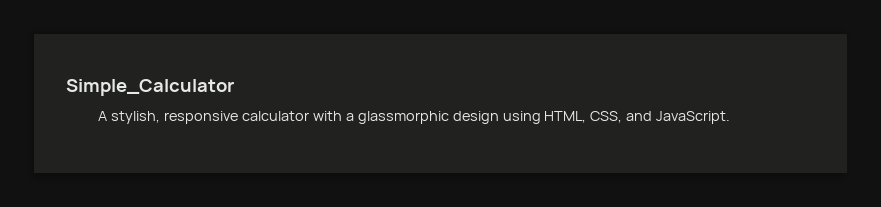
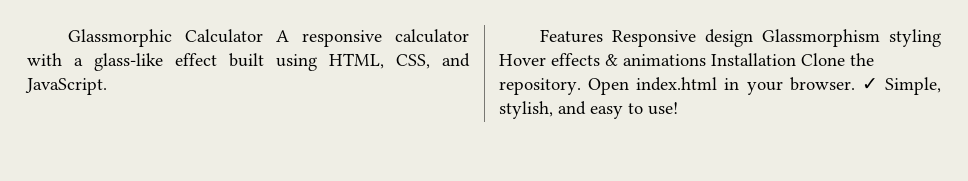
- Simple_Calculator
- A stylish, responsive calculator with a glassmorphic design using HTML, CSS, and JavaScript.
+ Glassmorphic Calculator A responsive calculator with a glass-like effect built using HTML, CSS, and JavaScript.
+ Features Responsive design Glassmorphism styling Hover effects & animations Installation Clone the repository. Open index.html in your browser. ✓ Simple, stylish, and easy to use!

